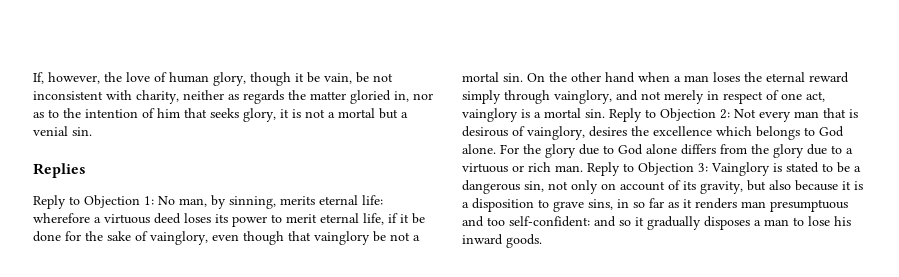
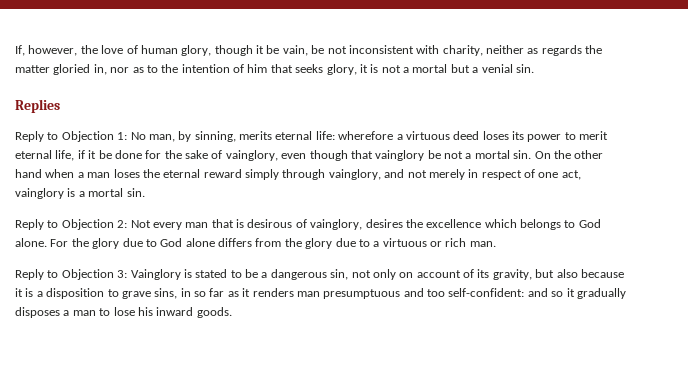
- On the other hand when a man loses the eternal reward simply through vainglory, and not merely in respect of one act, vainglory is a mortal sin. Reply to Objection 2: Not every man that is desirous of vainglory, desires the excellence which belongs to God alone.
+ On the other hand when a man loses the eternal reward simply through vainglory, and not merely in respect of one act, vainglory is a mortal sin.
+ Reply to Objection 2: Not every man that is desirous of vainglory, desires the excellence which belongs to God alone.
- For the glory due to God alone differs from the glory due to a virtuous or rich man. Reply to Objection 3:
+ For the glory due to God alone differs from the glory due to a virtuous or rich man.
+ Reply to Objection 3:

